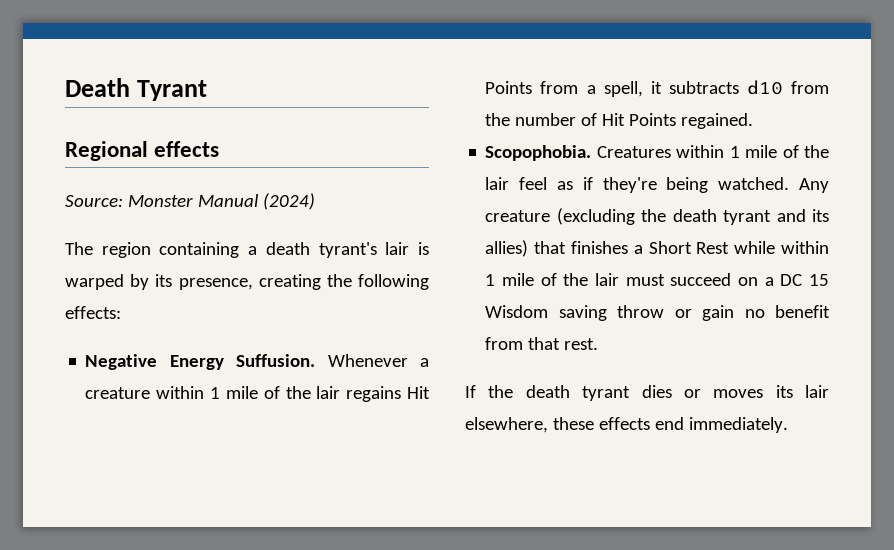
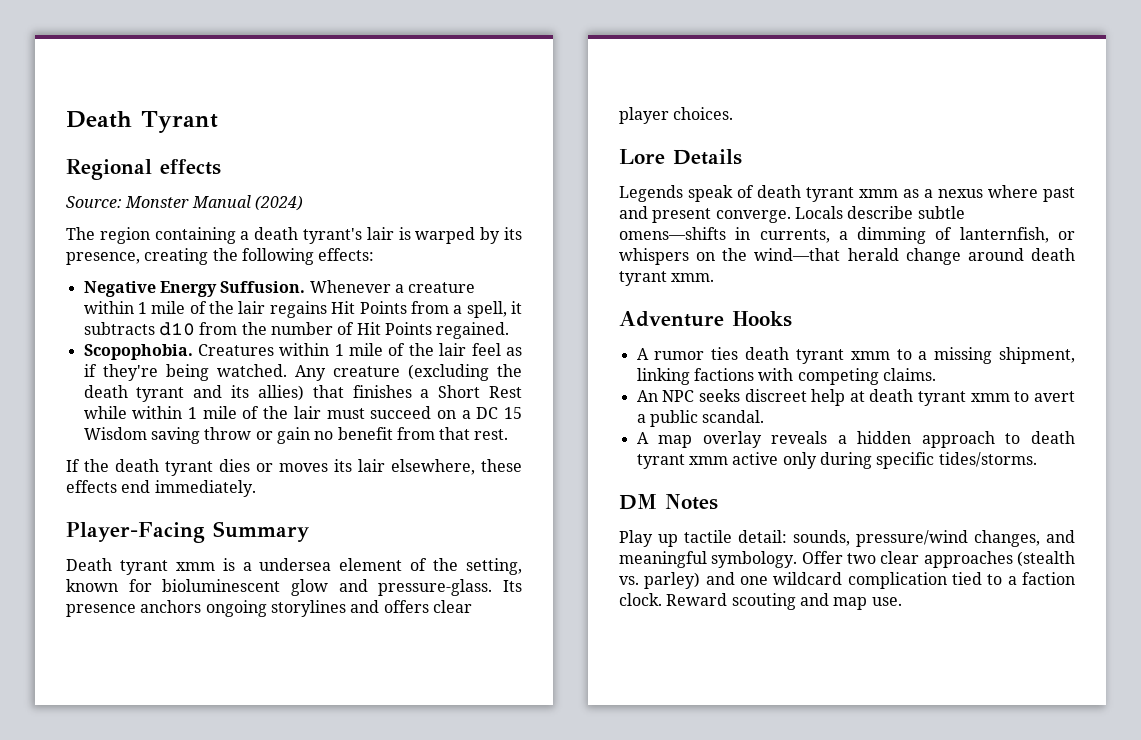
+ Player-Facing Summary
+ Death tyrant xmm is a undersea element of the setting, known for bioluminescent glow and pressure-glass. Its presence anchors ongoing storylines and offers clear player choices.
+ Lore Details
+ Legends speak of death tyrant xmm as a nexus where past and present converge. Locals describe subtle omens—shifts in currents, a dimming of lanternfish, or whispers on the wind—that herald change around death tyrant xmm.
+ Adventure Hooks
+ A rumor ties death tyrant xmm to a missing shipment, linking factions with competing claims.
+ An NPC seeks discreet help at death tyrant xmm to avert a public scandal.
+ A map overlay reveals a hidden approach to death tyrant xmm active only during specific tides/storms.
+ DM Notes
+ Play up tactile detail: sounds, pressure/wind changes, and meaningful symbology. Offer two clear approaches (stealth vs. parley) and one wildcard complication tied to a faction clock. Reward scouting and map use.

